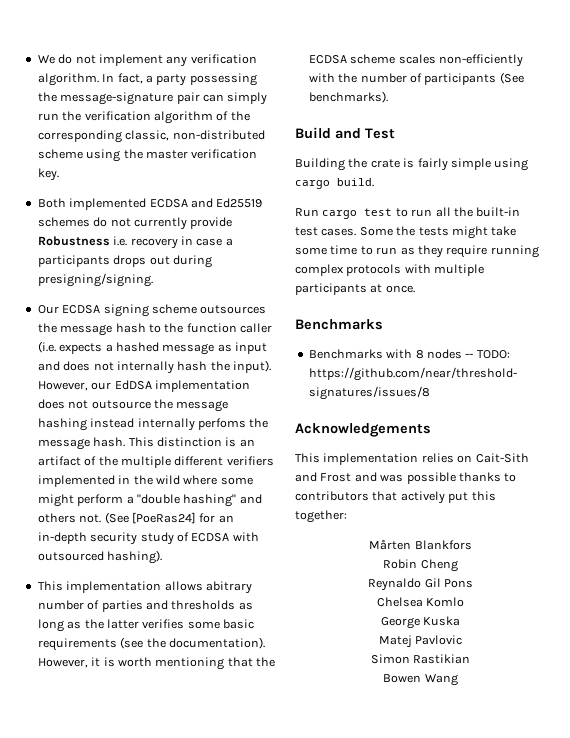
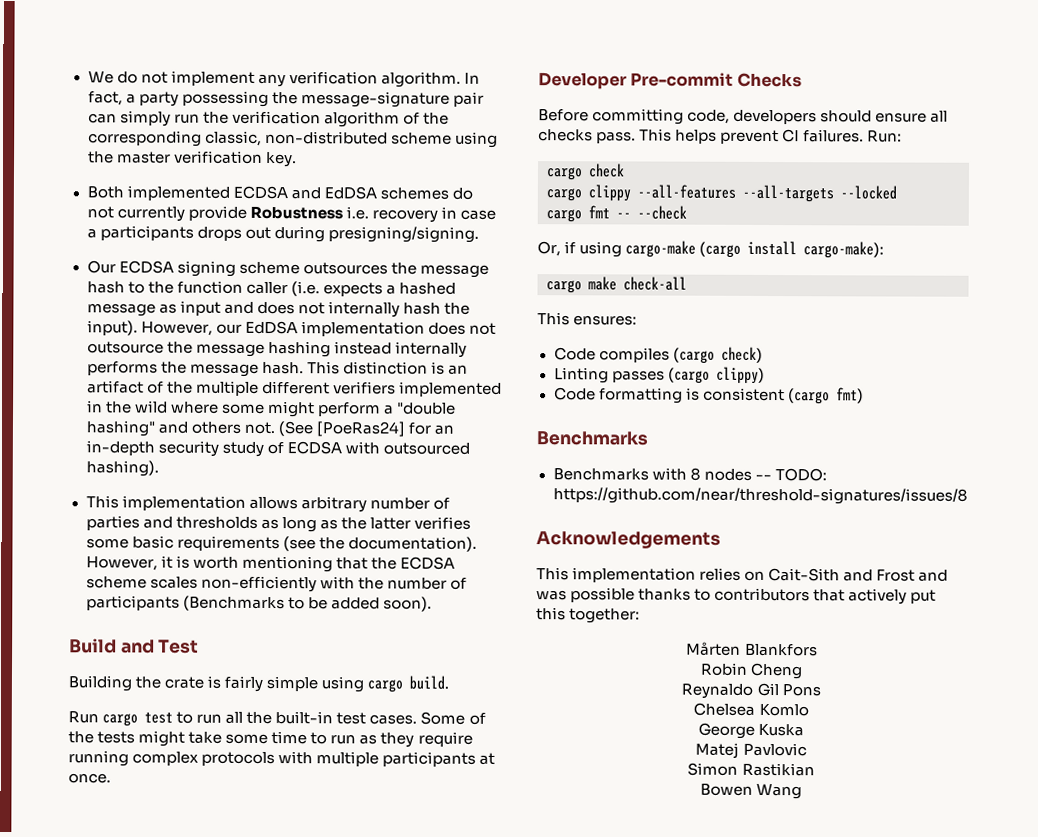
- Both implemented ECDSA and Ed25519 schemes do not currently provide Robustness i.e. recovery in case a participants drops out during presigning/signing.
+ Both implemented ECDSA and EdDSA schemes do not currently provide Robustness i.e. recovery in case a participants drops out during presigning/signing.
- However, our EdDSA implementation does not outsource the message hashing instead internally perfoms the message hash.
+ However, our EdDSA implementation does not outsource the message hashing instead internally performs the message hash.
- This implementation allows abitrary number of parties and thresholds as long as the latter verifies some basic requirements (see the documentation).
+ This implementation allows arbitrary number of parties and thresholds as long as the latter verifies some basic requirements (see the documentation).
- However, it is worth mentioning that the ECDSA scheme scales non-efficiently with the number of participants (See benchmarks).
+ However, it is worth mentioning that the ECDSA scheme scales non-efficiently with the number of participants (Benchmarks to be added soon).
- Some the tests might take some time to run as they require running complex protocols with multiple participants at once.
+ Some of the tests might take some time to run as they require running complex protocols with multiple participants at once.
+ Developer Pre-commit Checks
+ Before committing code, developers should ensure all checks pass. This helps prevent CI failures. Run:
+ cargo check
+ cargo clippy --all-features --all-targets --locked
+ cargo fmt -- --check
+ Or, if using cargo-make (cargo install cargo-make):
+ cargo make check-all
+ This ensures:
+ Code compiles (cargo check)
+ Linting passes (cargo clippy)
+ Code formatting is consistent (cargo fmt)

